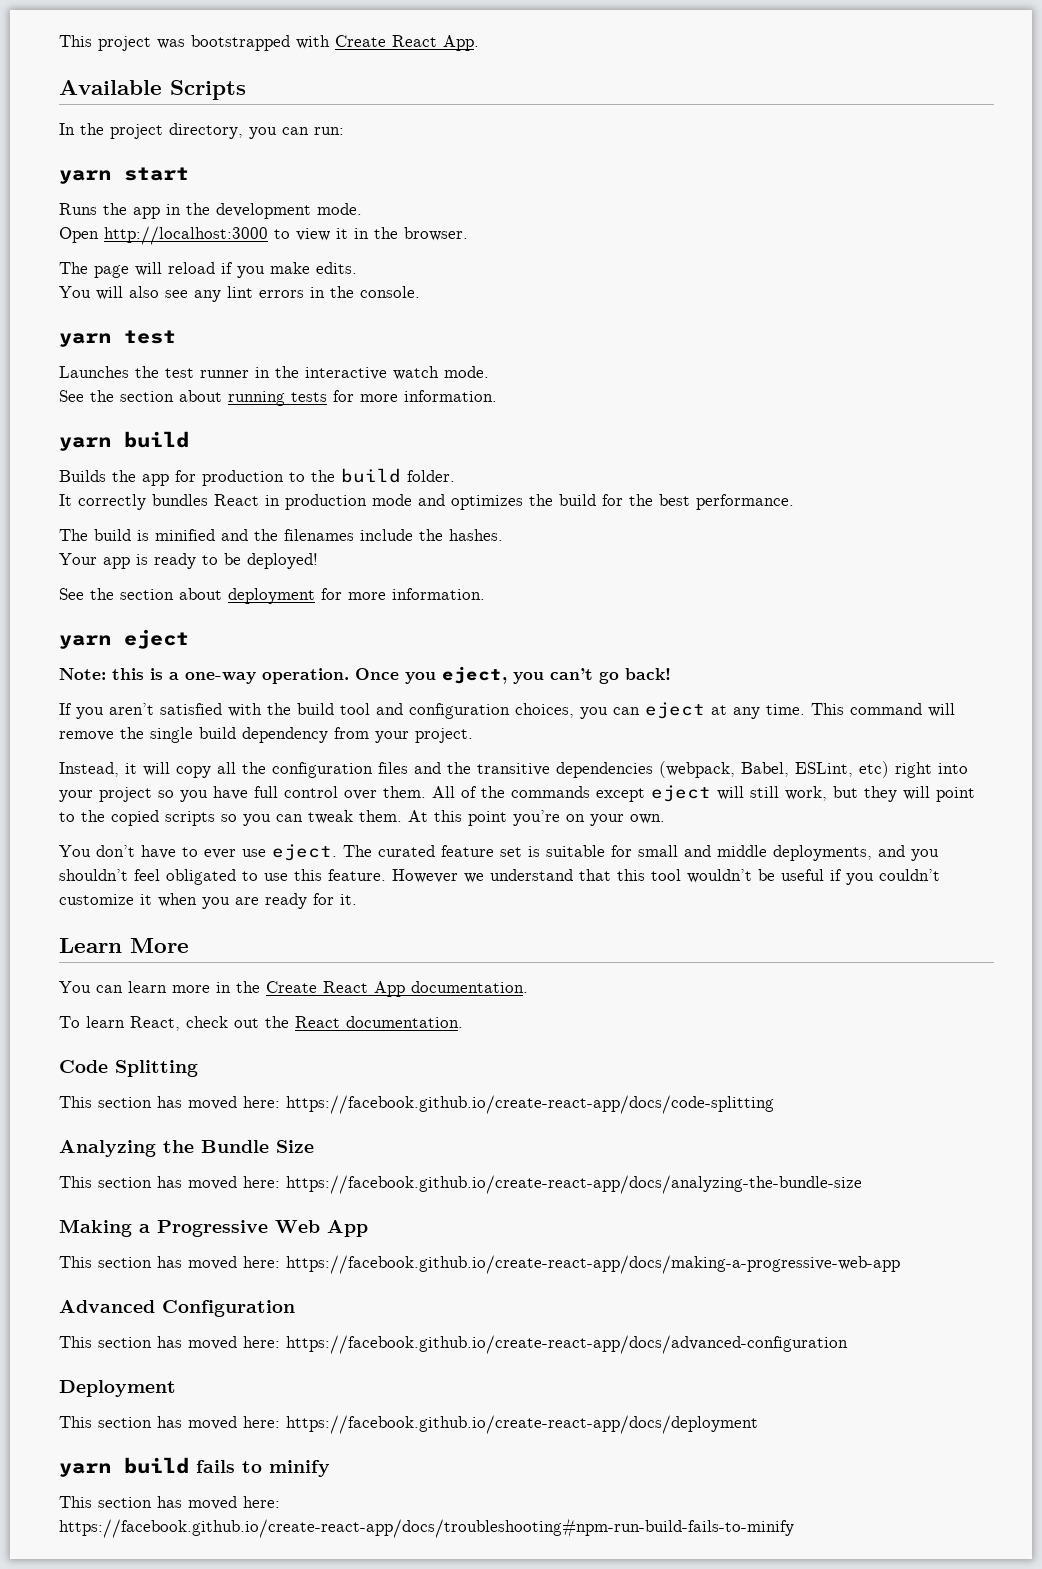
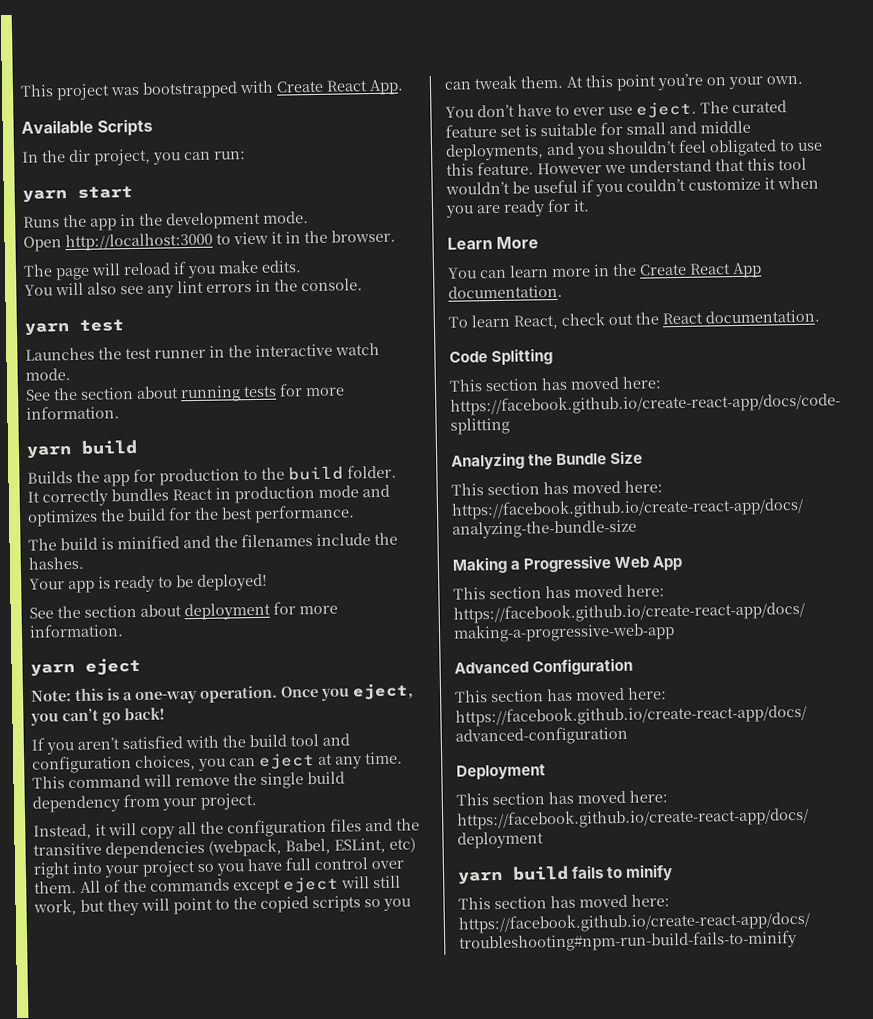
- In the project directory, you can run:
+ In the dir project, you can run:

